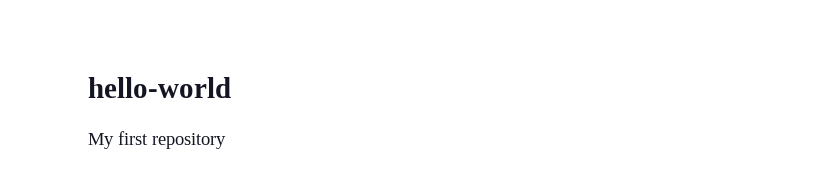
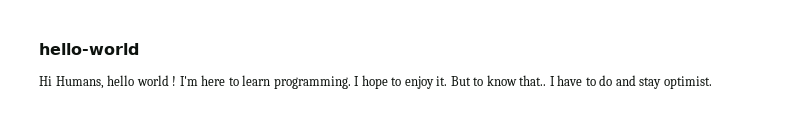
- My first repository
+ Hi Humans, hello world ! I'm here to learn programming. I hope to enjoy it. But to know that.. I have to do and stay optimist.

